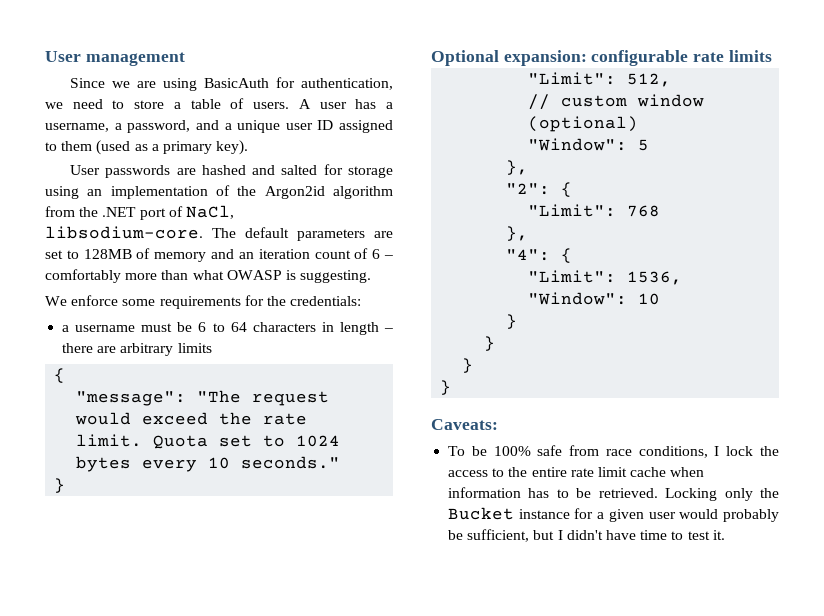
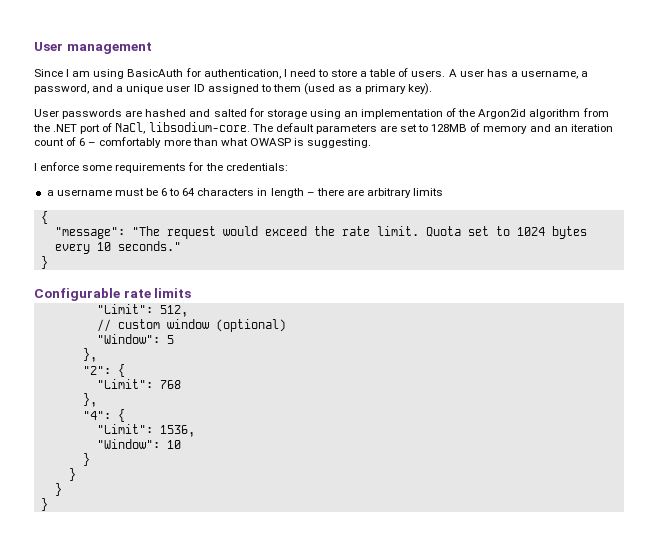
- Since we are using BasicAuth for authentication, we need to store a table of users.
+ Since I am using BasicAuth for authentication, I need to store a table of users.
- We enforce some requirements for the credentials:
+ I enforce some requirements for the credentials:
- Optional expansion: configurable rate limits
+ Configurable rate limits
- Caveats:
- To be 100% safe from race conditions, I lock the access to the entire rate limit cache when information has to be retrieved. Locking only the Bucket instance for a given user would probably be sufficient, but I didn't have time to test it.

